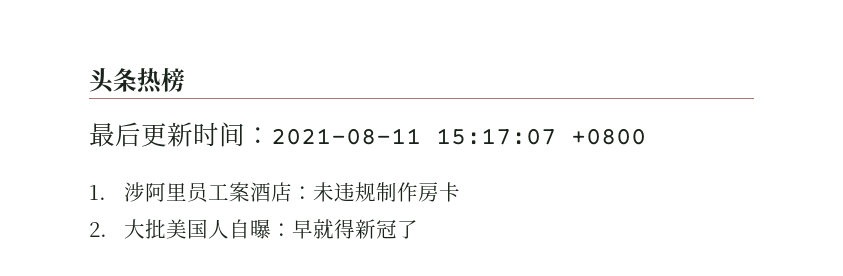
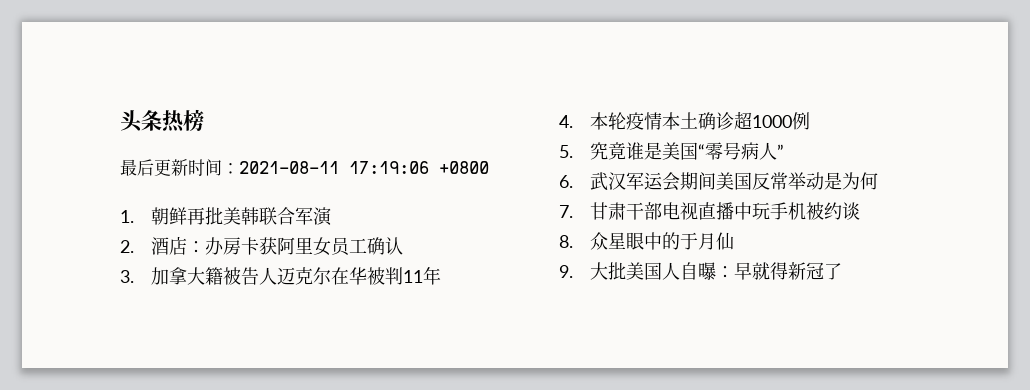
- 最后更新时间：2021-08-11 15:17:07 +0800
+ 最后更新时间：2021-08-11 17:19:06 +0800
- 1.涉阿里员工案酒店：未违规制作房卡
- 2.大批美国人自曝：早就得新冠了
+ 1.朝鲜再批美韩联合军演
+ 2.酒店：办房卡获阿里女员工确认
+ 3.加拿大籍被告人迈克尔在华被判11年
+ 4.本轮疫情本土确诊超1000例
+ 5.究竟谁是美国“零号病人”
+ 6.武汉军运会期间美国反常举动是为何
+ 7.甘肃干部电视直播中玩手机被约谈
+ 8.众星眼中的于月仙
+ 9.大批美国人自曝：早就得新冠了

